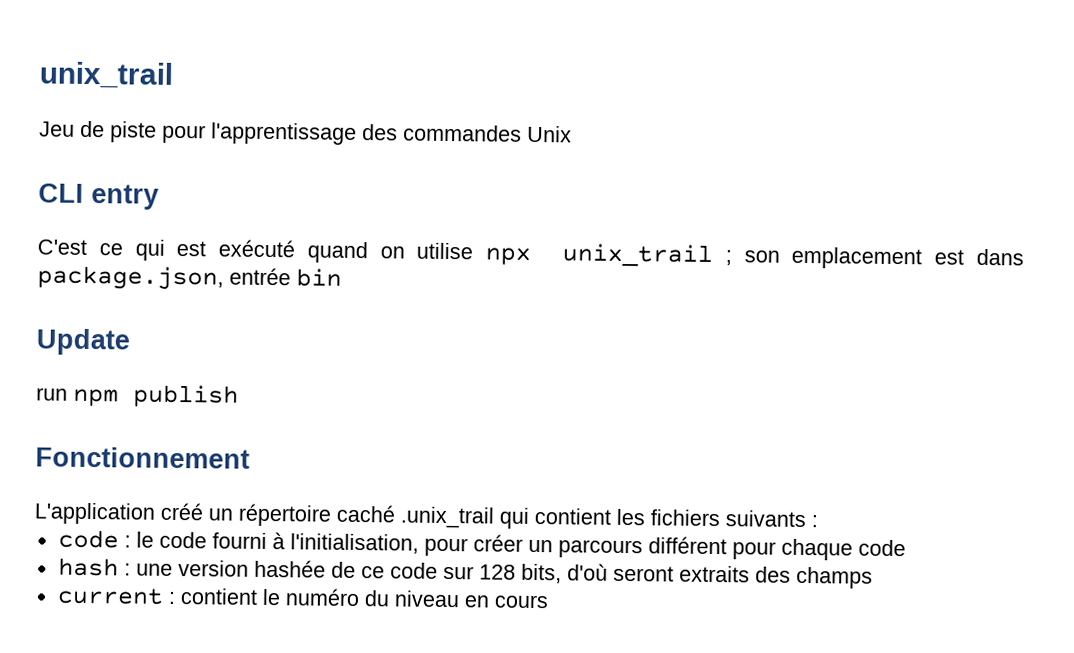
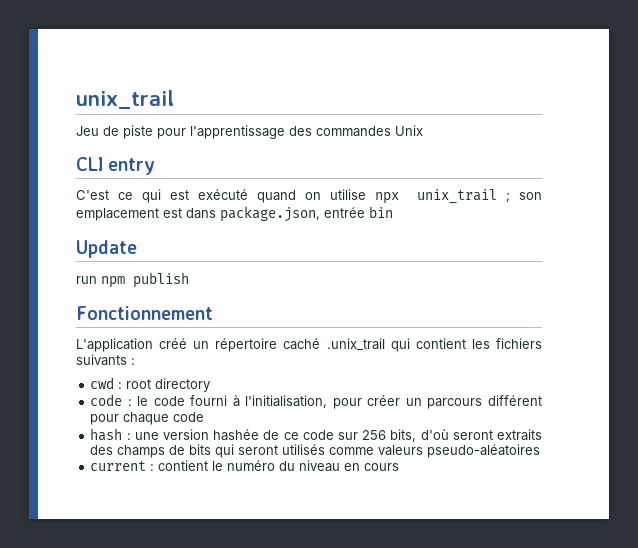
+ cwd : root directory
- hash : une version hashée de ce code sur 128 bits, d'où seront extraits des champs
+ hash : une version hashée de ce code sur 256 bits, d'où seront extraits des champs de bits qui seront utilisés comme valeurs pseudo-aléatoires

